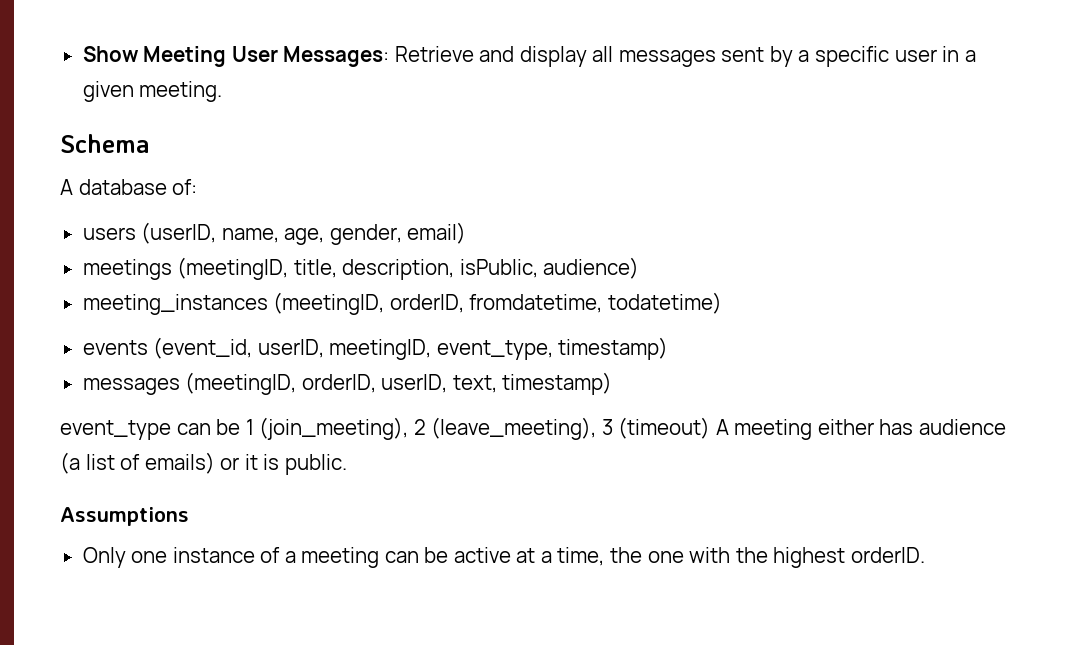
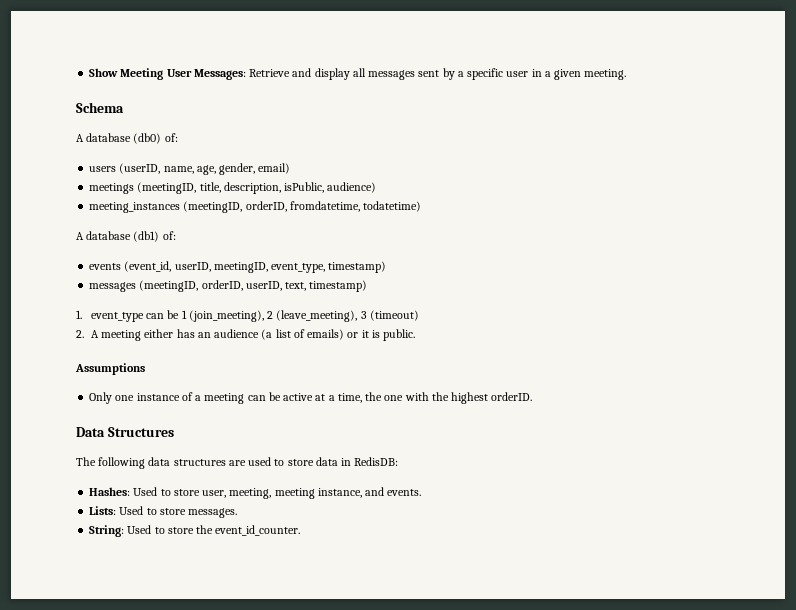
- A database of:
+ A database (db0) of:
+ A database (db1) of:
- event_type can be 1 (join_meeting), 2 (leave_meeting), 3 (timeout) A meeting either has audience (a list of emails) or it is public.
+ 1. event_type can be 1 (join_meeting), 2 (leave_meeting), 3 (timeout)
+ 2. A meeting either has an audience (a list of emails) or it is public.
+ Data Structures
+ The following data structures are used to store data in RedisDB:
+ Hashes: Used to store user, meeting, meeting instance, and events.
+ Lists: Used to store messages.
+ String: Used to store the event_id_counter.

